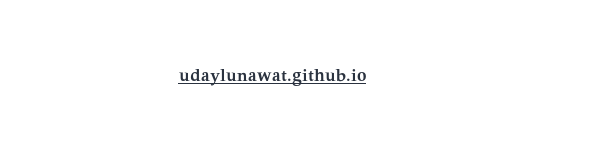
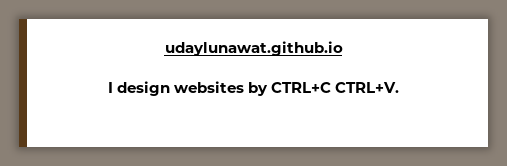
+ I design websites by CTRL+C CTRL+V.

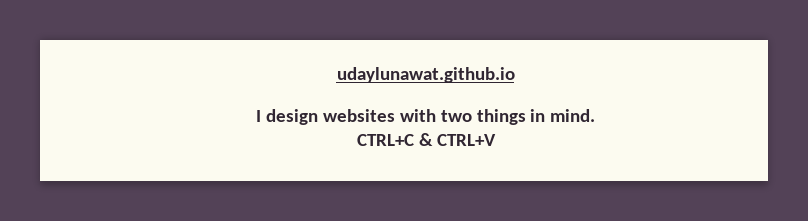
- I design websites by CTRL+C CTRL+V.
+ I design websites with two things in mind.
+ CTRL+C & CTRL+V

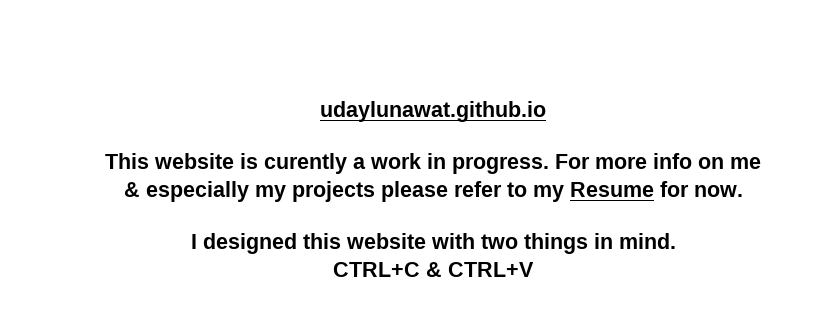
- I design websites with two things in mind.
+ This website is curently a work in progress. For more info on me & especially my projects please refer to my Resume for now.
+ I designed this website with two things in mind.

